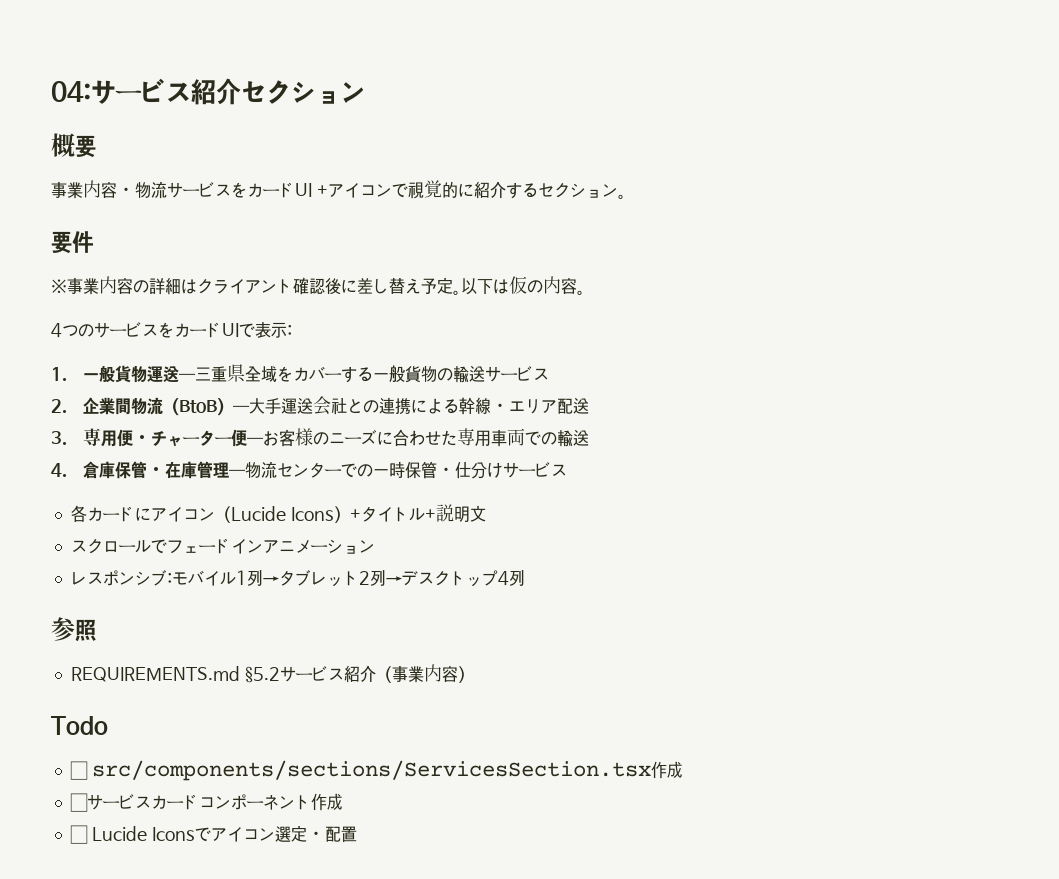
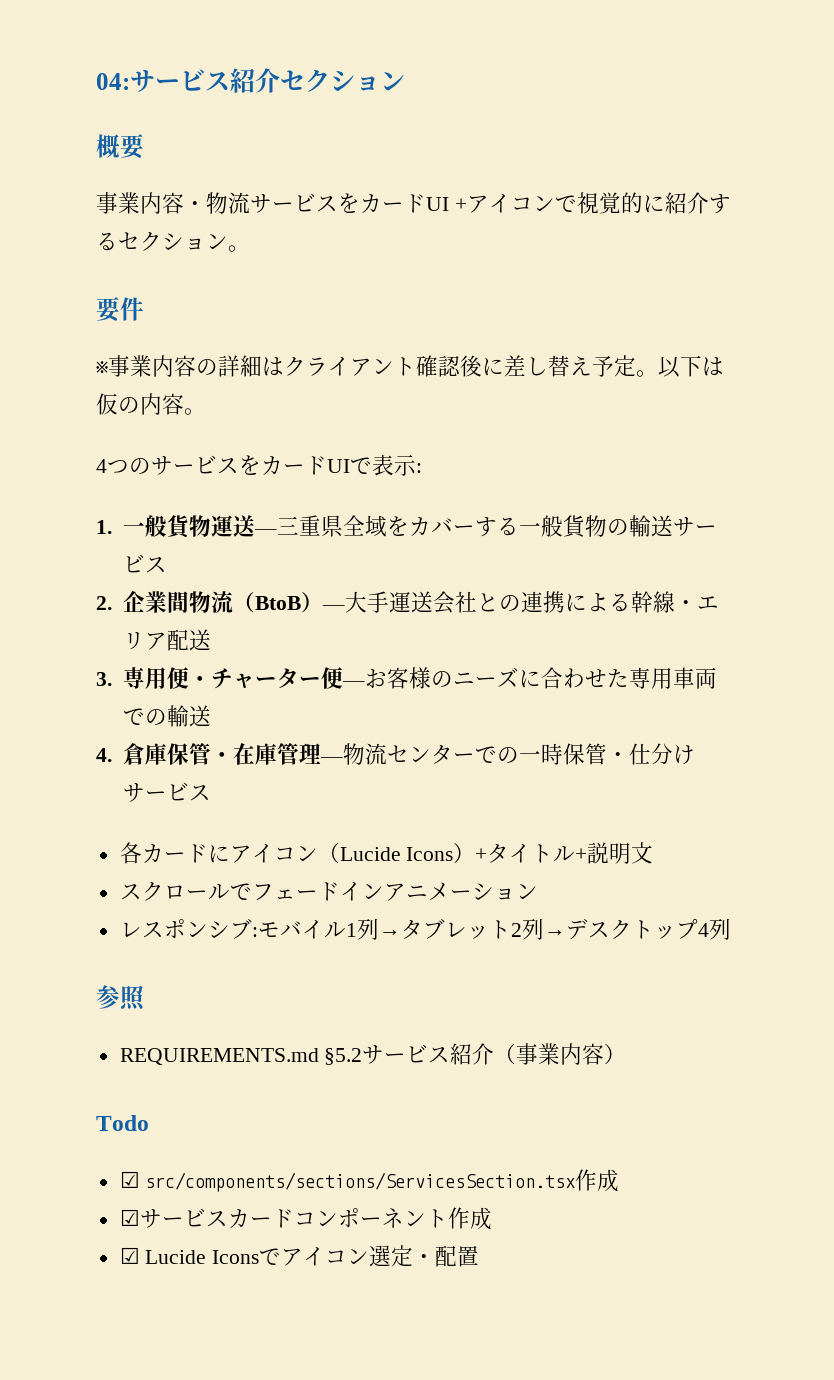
- ☐ src/components/sections/ServicesSection.tsx作成
+ ☑ src/components/sections/ServicesSection.tsx作成
- ☐サービスカードコンポーネント作成
+ ☑サービスカードコンポーネント作成
- ☐ Lucide Iconsでアイコン選定・配置
+ ☑ Lucide Iconsでアイコン選定・配置

